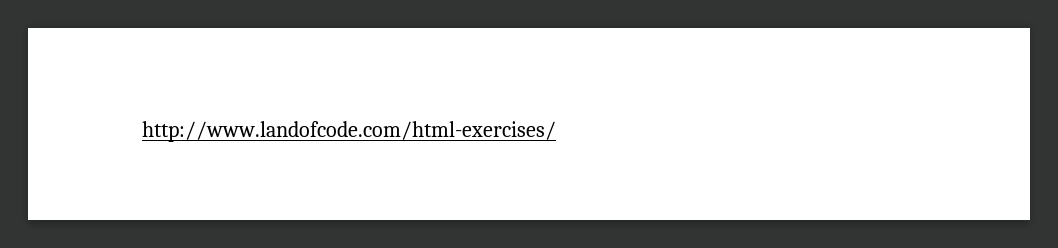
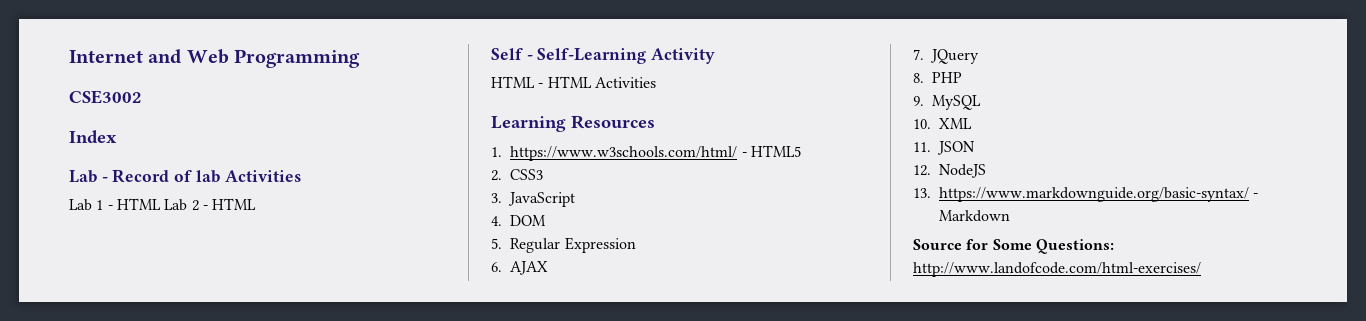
- http://www.landofcode.com/html-exercises/
+ Internet and Web Programming
+ CSE3002
+ Index
+ Lab - Record of lab Activities
+ Lab 1 - HTML Lab 2 - HTML
+ Self - Self-Learning Activity
+ HTML - HTML Activities
+ Learning Resources
+ 1. https://www.w3schools.com/html/ - HTML5
+ 2. CSS3
+ 3. JavaScript
+ 4. DOM
+ 5. Regular Expression
+ 6. AJAX
+ 7. JQuery
+ 8. PHP
+ 9. MySQL
+ 10. XML
+ 11. JSON
+ 12. NodeJS
+ 13. https://www.markdownguide.org/basic-syntax/ - Markdown
+ Source for Some Questions: http://www.landofcode.com/html-exercises/

